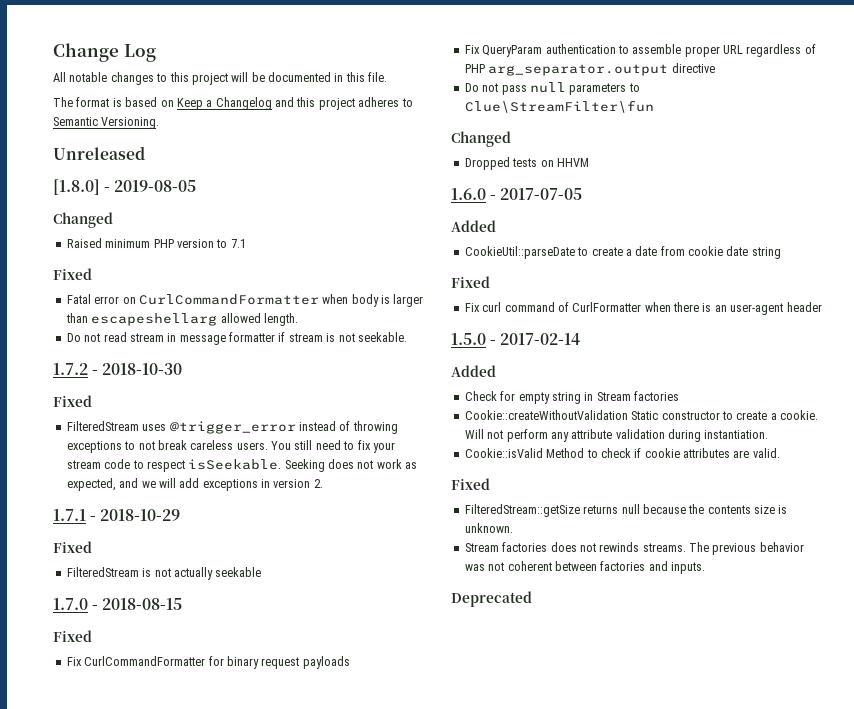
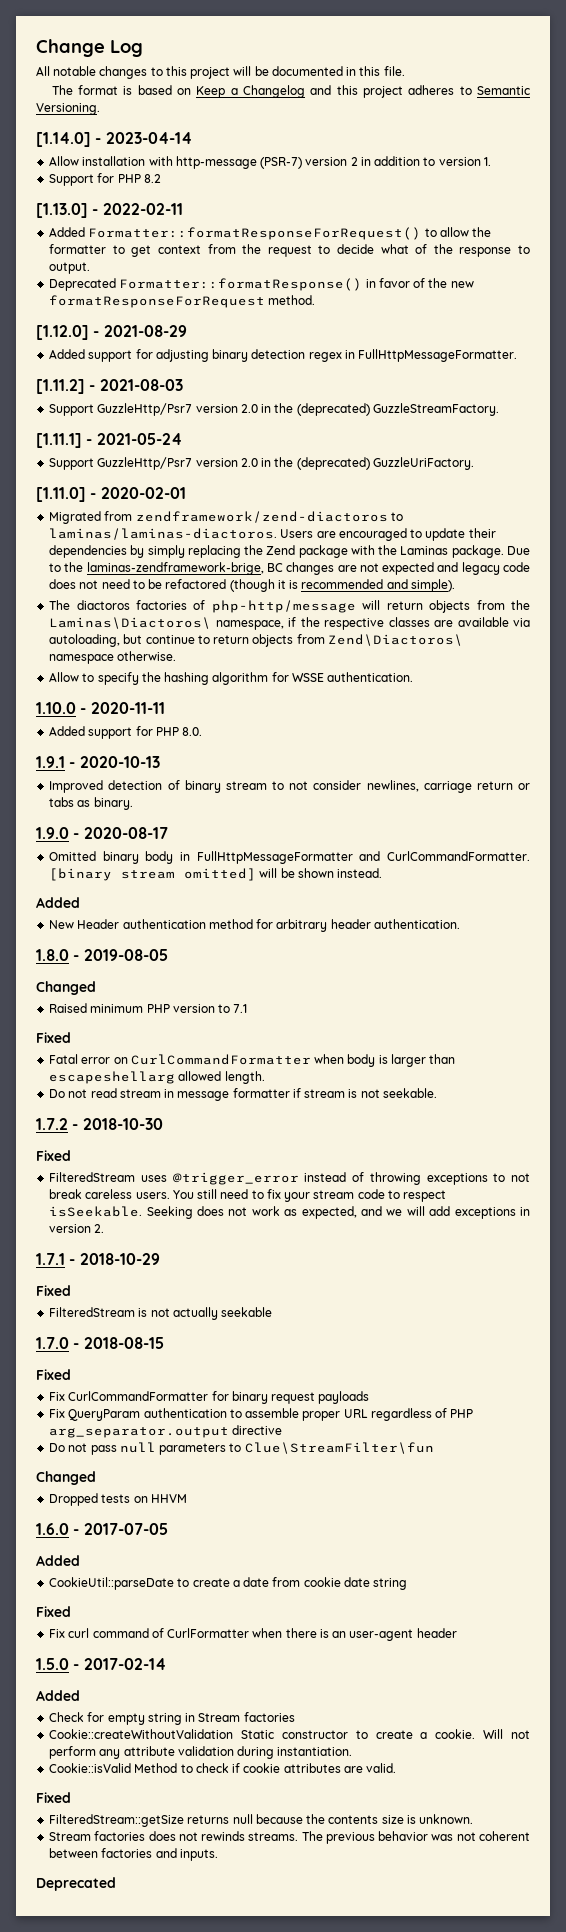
- Unreleased
- [1.8.0] - 2019-08-05
+ [1.14.0] - 2023-04-14
+ Allow installation with http-message (PSR-7) version 2 in addition to version 1.
+ Support for PHP 8.2
+ [1.13.0] - 2022-02-11
+ Added Formatter::formatResponseForRequest() to allow the formatter to get context from the request to decide what of the response to output.
+ Deprecated Formatter::formatResponse() in favor of the new formatResponseForRequest method.
+ [1.12.0] - 2021-08-29
+ Added support for adjusting binary detection regex in FullHttpMessageFormatter.
+ [1.11.2] - 2021-08-03
+ Support GuzzleHttp/Psr7 version 2.0 in the (deprecated) GuzzleStreamFactory.
+ [1.11.1] - 2021-05-24
+ Support GuzzleHttp/Psr7 version 2.0 in the (deprecated) GuzzleUriFactory.
+ [1.11.0] - 2020-02-01
+ Migrated from zendframework/zend-diactoros to laminas/laminas-diactoros. Users are encouraged to update their dependencies by simply replacing the Zend package with the Laminas package. Due to the laminas-zendframework-brige, BC changes are not expected and legacy code does not need to be refactored (though it is recommended and simple).
+ The diactoros factories of php-http/message will return objects from the Laminas\Diactoros\ namespace, if the respective classes are available via autoloading, but continue to return objects from Zend\Diactoros\ namespace otherwise.
+ Allow to specify the hashing algorithm for WSSE authentication.
+ 1.10.0 - 2020-11-11
+ Added support for PHP 8.0.
+ 1.9.1 - 2020-10-13
+ Improved detection of binary stream to not consider newlines, carriage return or tabs as binary.
+ 1.9.0 - 2020-08-17
+ Omitted binary body in FullHttpMessageFormatter and CurlCommandFormatter. [binary stream omitted] will be shown instead.
+ Added
+ New Header authentication method for arbitrary header authentication.
+ 1.8.0 - 2019-08-05

